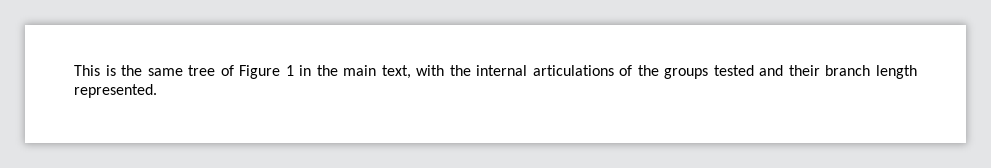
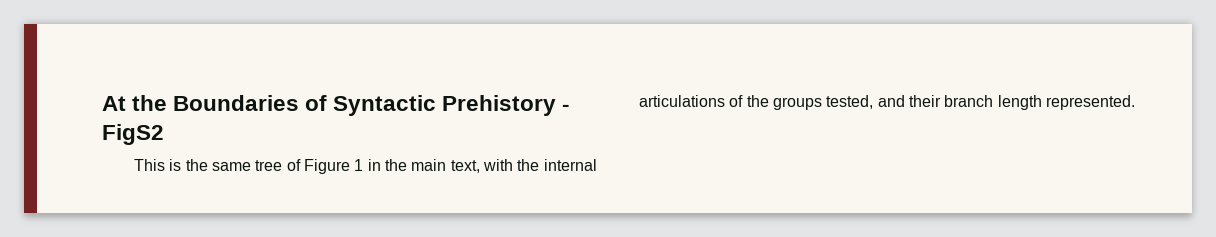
+ At the Boundaries of Syntactic Prehistory - FigS2
- This is the same tree of Figure 1 in the main text, with the internal articulations of the groups tested and their branch length represented.
+ This is the same tree of Figure 1 in the main text, with the internal articulations of the groups tested, and their branch length represented.

